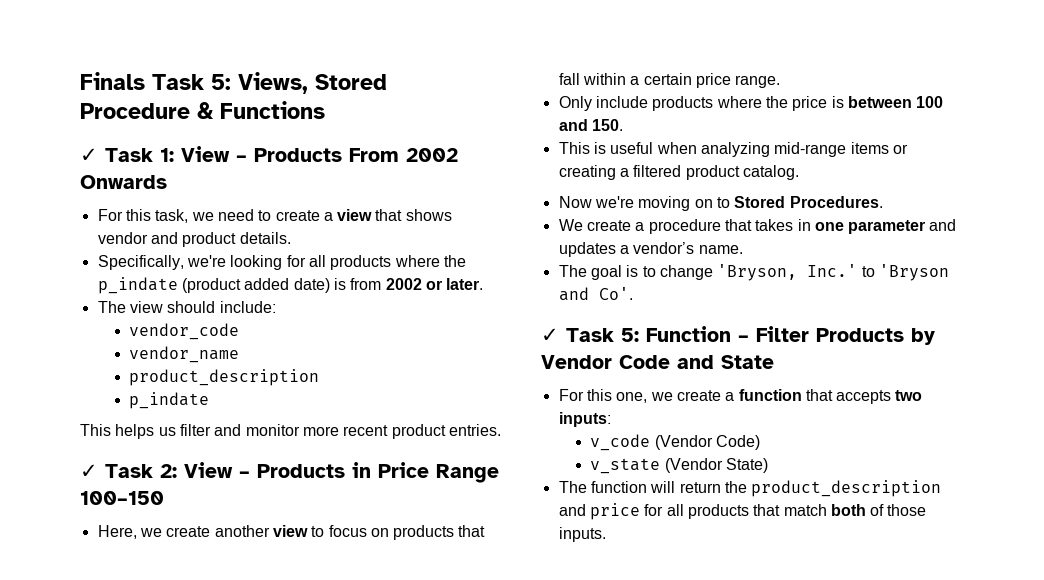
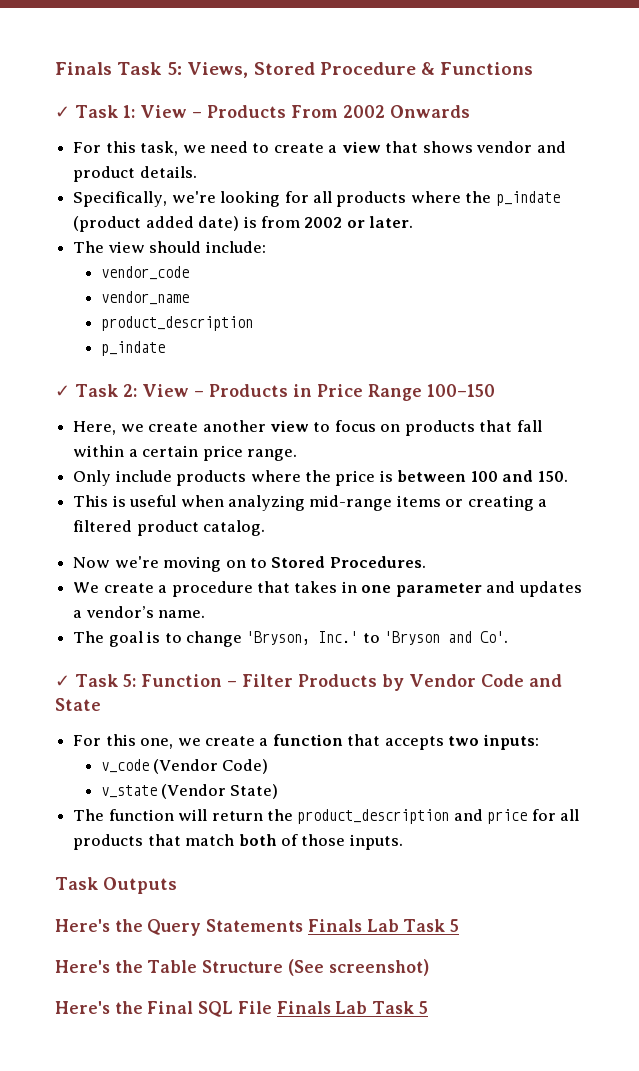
- This helps us filter and monitor more recent product entries.
+ Task Outputs
+ Here's the Query Statements Finals Lab Task 5
+ Here's the Table Structure (See screenshot)
+ Here's the Final SQL File Finals Lab Task 5

